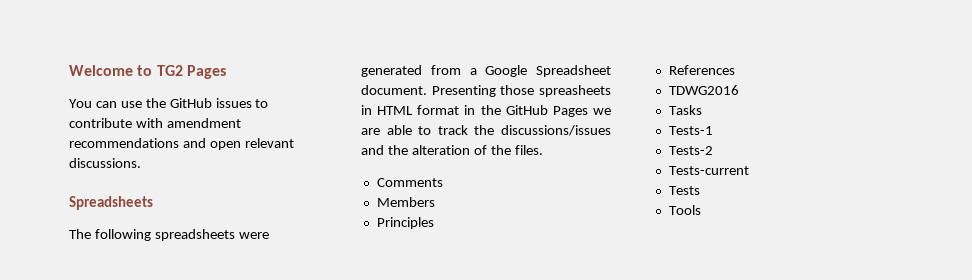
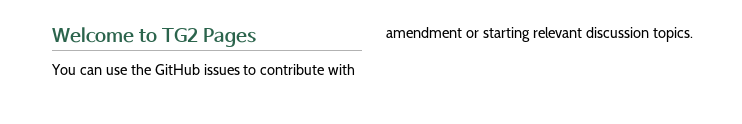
- You can use the GitHub issues to contribute with amendment recommendations and open relevant discussions.
- Spreadsheets
- The following spreadsheets were generated from a Google Spreadsheet document. Presenting those spreasheets in HTML format in the GitHub Pages we are able to track the discussions/issues and the alteration of the files.
- Comments
- Members
- Principles
- References
- TDWG2016
- Tasks
- Tests-1
- Tests-2
- Tests-current
- Tests
- Tools
+ You can use the GitHub issues to contribute with amendment or starting relevant discussion topics.

